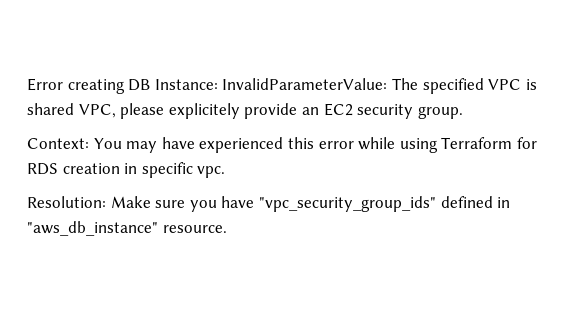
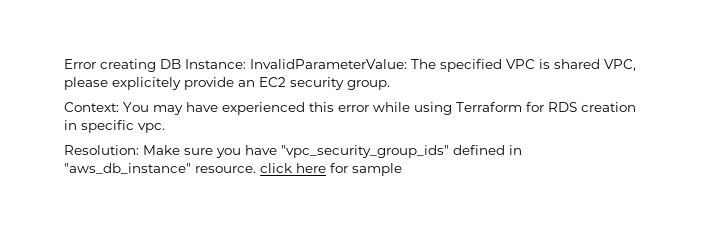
- Resolution: Make sure you have "vpc_security_group_ids" defined in "aws_db_instance" resource.
+ Resolution: Make sure you have "vpc_security_group_ids" defined in "aws_db_instance" resource. click here for sample

